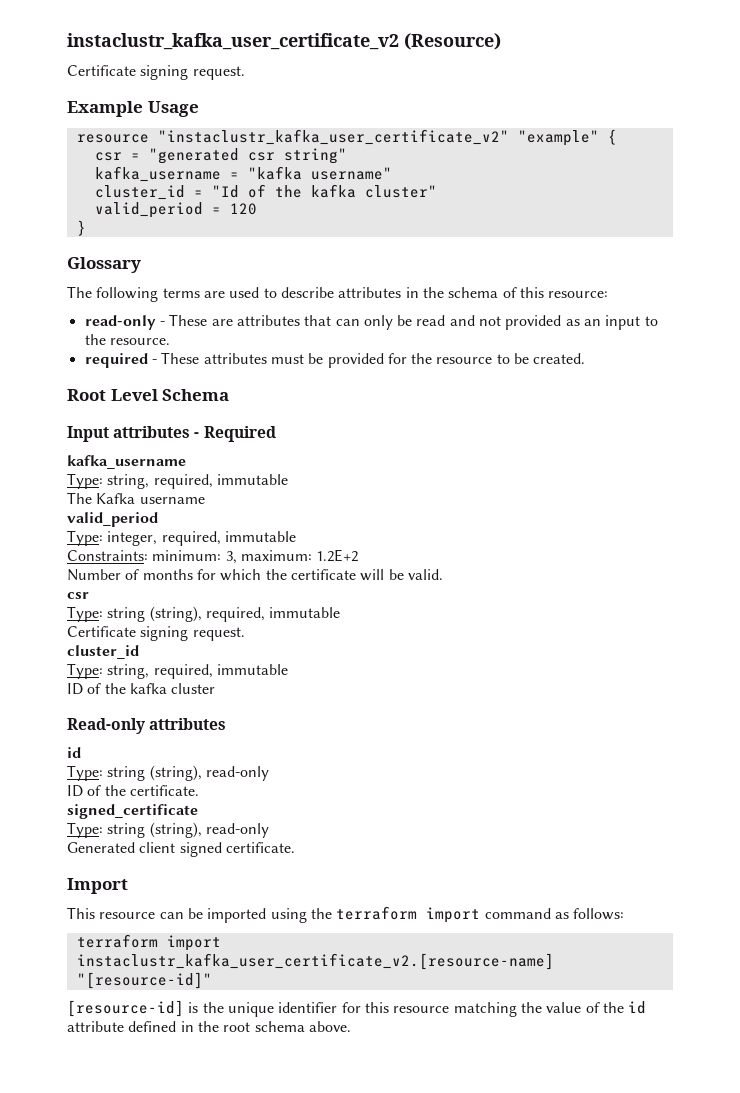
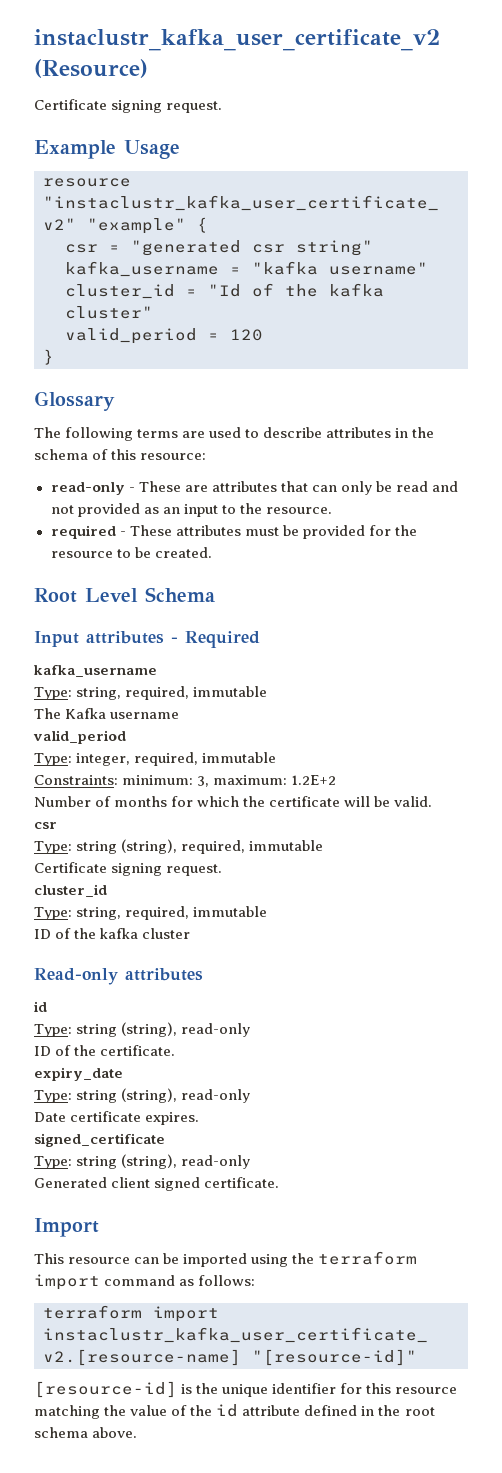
+ expiry_date
+ Type: string (string), read-only
+ Date certificate expires.

